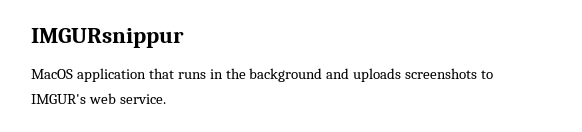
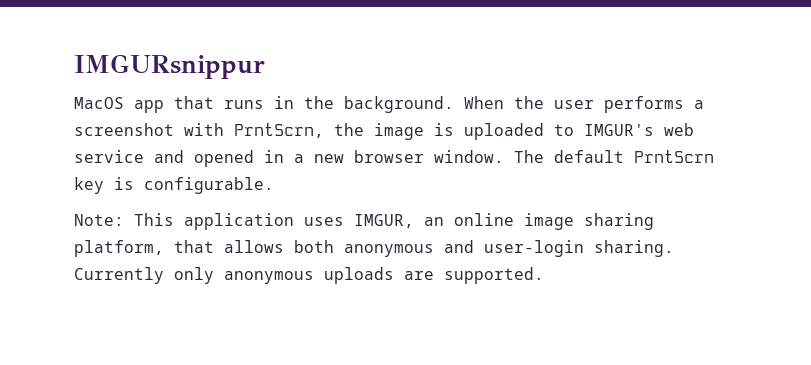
- MacOS application that runs in the background and uploads screenshots to IMGUR's web service.
+ MacOS app that runs in the background. When the user performs a screenshot with PrntScrn, the image is uploaded to IMGUR's web service and opened in a new browser window. The default PrntScrn key is configurable.
+ Note: This application uses IMGUR, an online image sharing platform, that allows both anonymous and user-login sharing. Currently only anonymous uploads are supported.

